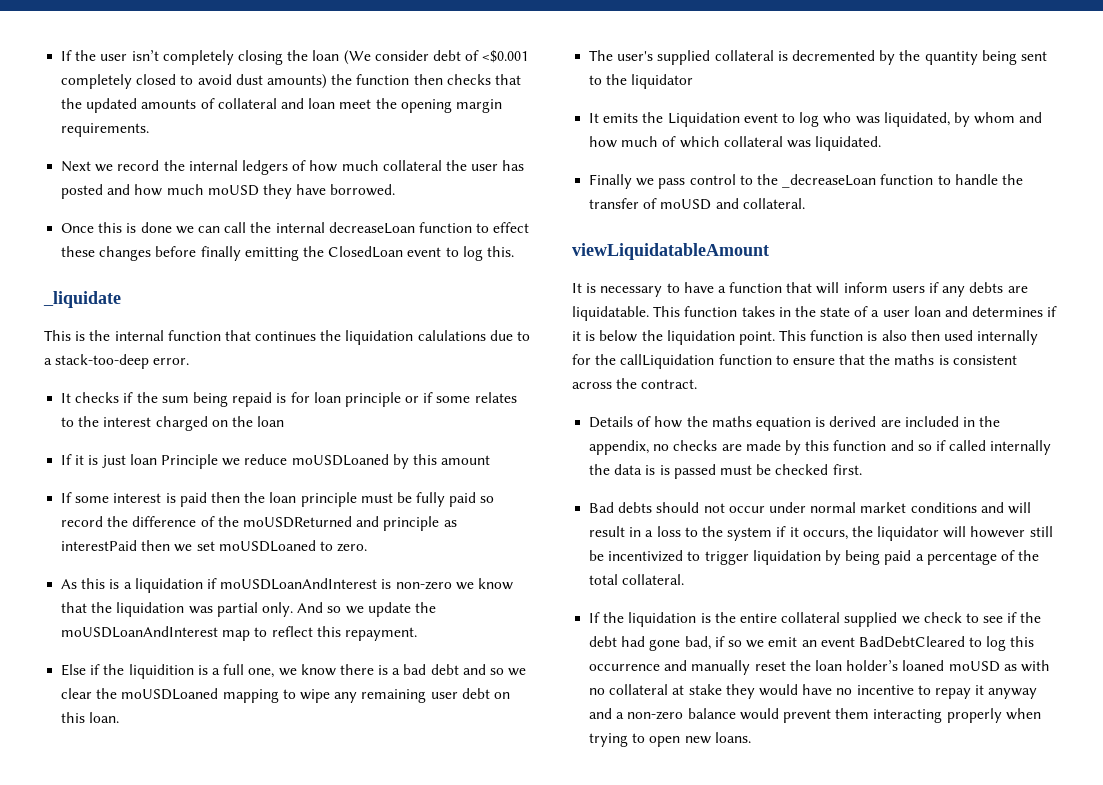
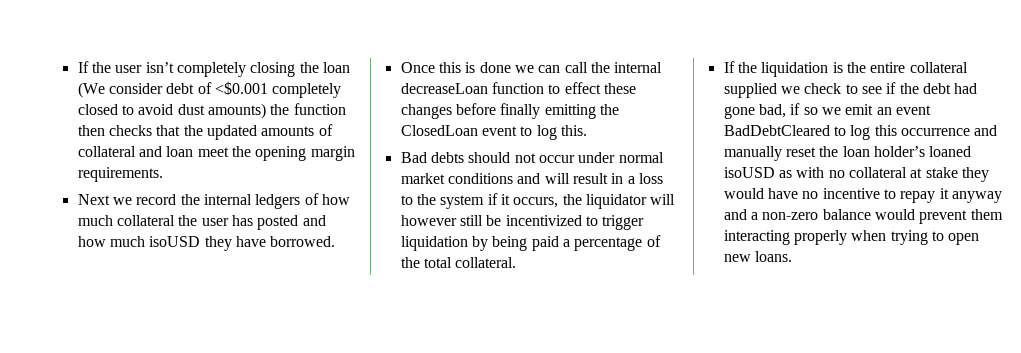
- Next we record the internal ledgers of how much collateral the user has posted and how much moUSD they have borrowed.
+ Next we record the internal ledgers of how much collateral the user has posted and how much isoUSD they have borrowed.
- _liquidate
- This is the internal function that continues the liquidation calulations due to a stack-too-deep error.
- It checks if the sum being repaid is for loan principle or if some relates to the interest charged on the loan
- If it is just loan Principle we reduce moUSDLoaned by this amount
- If some interest is paid then the loan principle must be fully paid so record the difference of the moUSDReturned and principle as interestPaid then we set moUSDLoaned to zero.
- As this is a liquidation if moUSDLoanAndInterest is non-zero we know that the liquidation was partial only. And so we update the moUSDLoanAndInterest map to reflect this repayment.
- Else if the liquidition is a full one, we know there is a bad debt and so we clear the moUSDLoaned mapping to wipe any remaining user debt on this loan.
- The user's supplied collateral is decremented by the quantity being sent to the liquidator
- It emits the Liquidation event to log who was liquidated, by whom and how much of which collateral was liquidated.
- Finally we pass control to the _decreaseLoan function to handle the transfer of moUSD and collateral.
- viewLiquidatableAmount
- It is necessary to have a function that will inform users if any debts are liquidatable. This function takes in the state of a user loan and determines if it is below the liquidation point. This function is also then used internally for the callLiquidation function to ensure that the maths is consistent across the contract.
- Details of how the maths equation is derived are included in the appendix, no checks are made by this function and so if called internally the data is is passed must be checked first.
- If the liquidation is the entire collateral supplied we check to see if the debt had gone bad, if so we emit an event BadDebtCleared to log this occurrence and manually reset the loan holder’s loaned moUSD as with no collateral at stake they would have no incentive to repay it anyway and a non-zero balance would prevent them interacting properly when trying to open new loans.
+ If the liquidation is the entire collateral supplied we check to see if the debt had gone bad, if so we emit an event BadDebtCleared to log this occurrence and manually reset the loan holder’s loaned isoUSD as with no collateral at stake they would have no incentive to repay it anyway and a non-zero balance would prevent them interacting properly when trying to open new loans.

